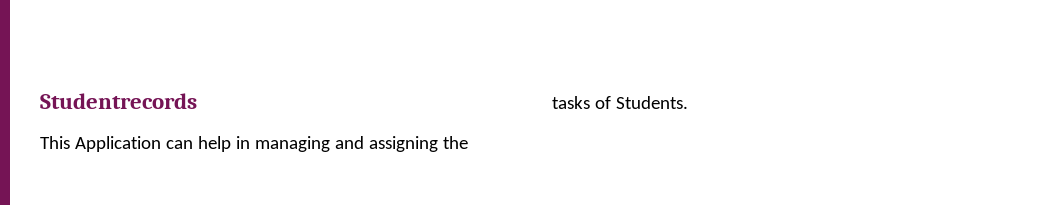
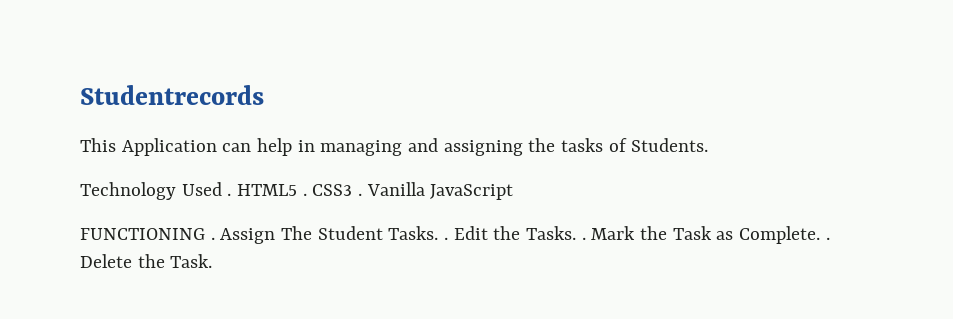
+ Technology Used . HTML5 . CSS3 . Vanilla JavaScript
+ FUNCTIONING . Assign The Student Tasks. . Edit the Tasks. . Mark the Task as Complete. . Delete the Task.

